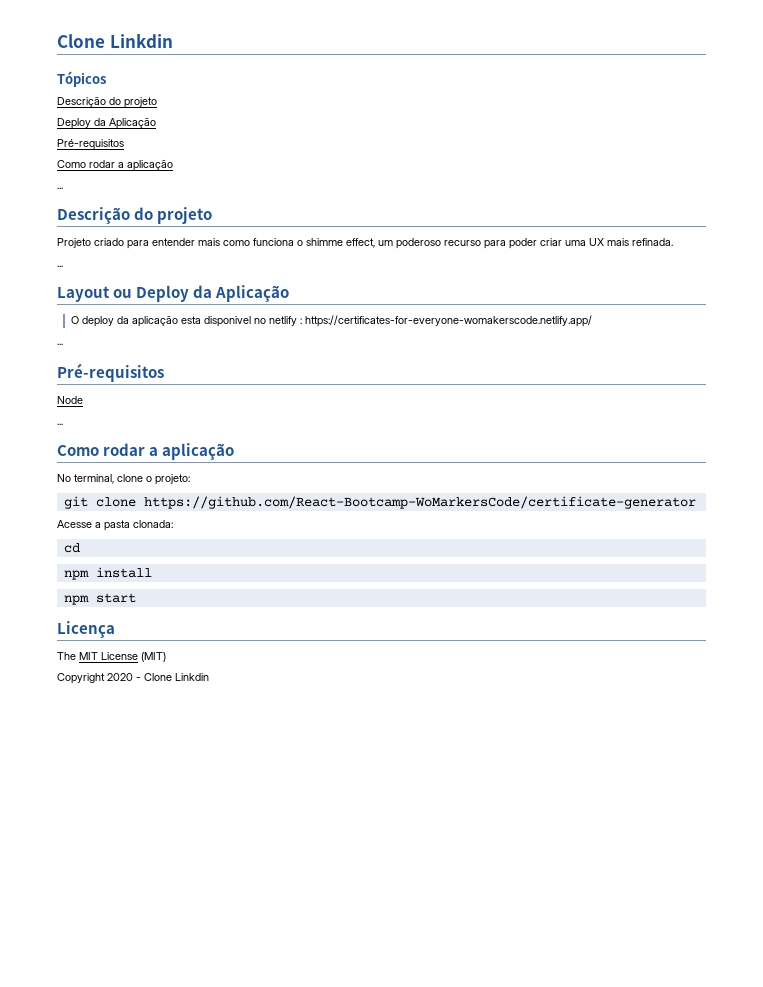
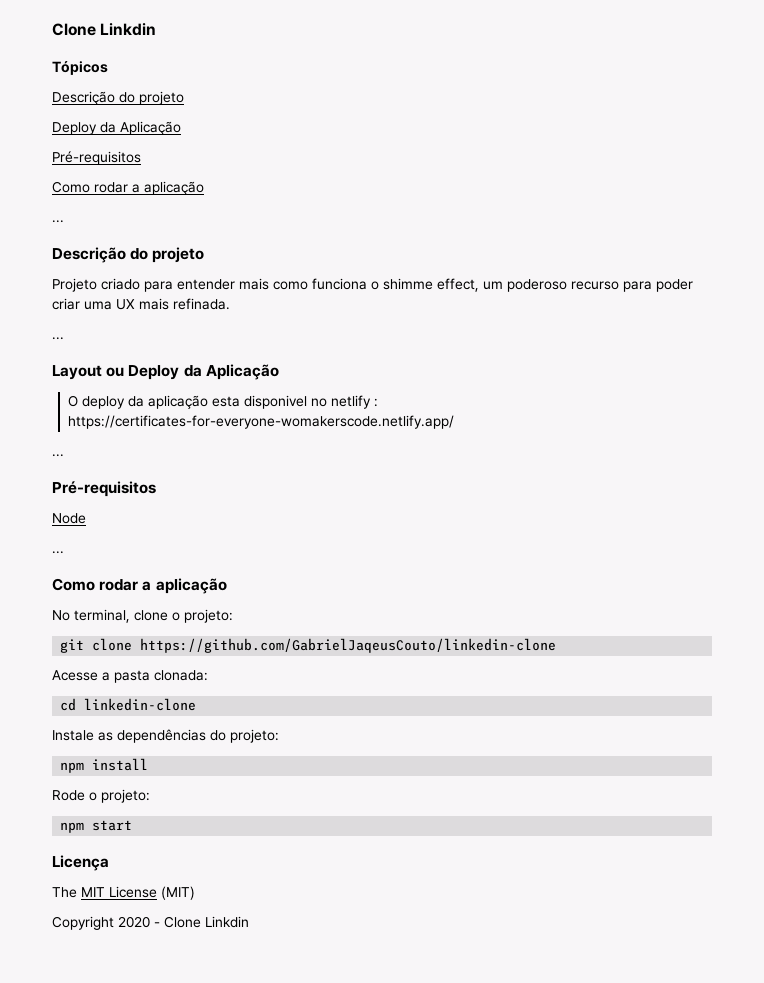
- git clone https://github.com/React-Bootcamp-WoMarkersCode/certificate-generator
+ git clone https://github.com/GabrielJaqeusCouto/linkedin-clone
- cd
+ cd linkedin-clone
+ Instale as dependências do projeto:
+ Rode o projeto:

